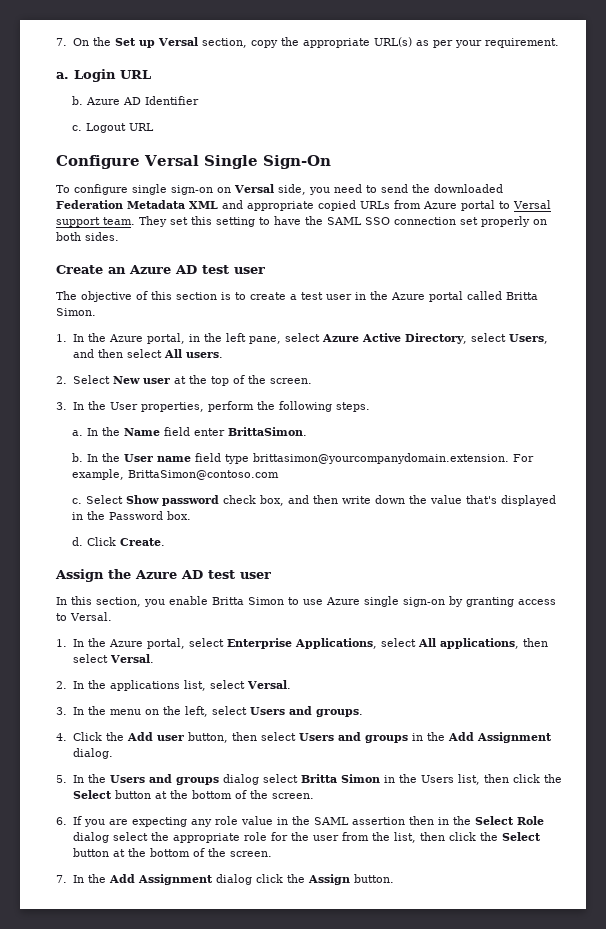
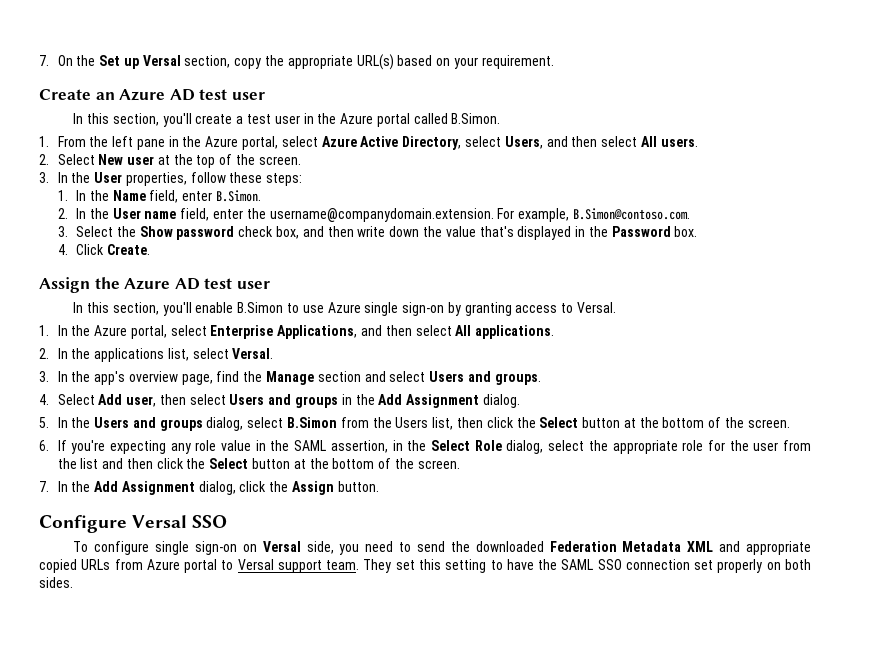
- 7. On the Set up Versal section, copy the appropriate URL(s) as per your requirement.
+ 7. On the Set up Versal section, copy the appropriate URL(s) based on your requirement.
- a. Login URL
- b. Azure AD Identifier
- c. Logout URL
+ Create an Azure AD test user
+ In this section, you'll create a test user in the Azure portal called B.Simon.
+ 1. From the left pane in the Azure portal, select Azure Active Directory, select Users, and then select All users.
+ 2. Select New user at the top of the screen.
+ 3. In the User properties, follow these steps:
+ 1. In the Name field, enter B.Simon.
+ 2. In the User name field, enter the username@companydomain.extension. For example, B.Simon@contoso.com.
+ 3. Select the Show password check box, and then write down the value that's displayed in the Password box.
+ 4. Click Create.
+ Assign the Azure AD test user
+ In this section, you'll enable B.Simon to use Azure single sign-on by granting access to Versal.
+ 1. In the Azure portal, select Enterprise Applications, and then select All applications.
+ 2. In the applications list, select Versal.
+ 3. In the app's overview page, find the Manage section and select Users and groups.
+ 4. Select Add user, then select Users and groups in the Add Assignment dialog.
+ 5. In the Users and groups dialog, select B.Simon from the Users list, then click the Select button at the bottom of the screen.
+ 6. If you're expecting any role value in the SAML assertion, in the Select Role dialog, select the appropriate role for the user from the list and then click the Select button at the bottom of the screen.
+ 7. In the Add Assignment dialog, click the Assign button.
- Configure Versal Single Sign-On
+ Configure Versal SSO
- Create an Azure AD test user
- The objective of this section is to create a test user in the Azure portal called Britta Simon.
- 1. In the Azure portal, in the left pane, select Azure Active Directory, select Users, and then select All users.
- 2. Select New user at the top of the screen.
- 3. In the User properties, perform the following steps.
- a. In the Name field enter BrittaSimon.
- b. In the User name field type brittasimon@yourcompanydomain.extension. For example, BrittaSimon@contoso.com
- c. Select Show password check box, and then write down the value that's displayed in the Password box.
- d. Click Create.
- Assign the Azure AD test user
- In this section, you enable Britta Simon to use Azure single sign-on by granting access to Versal.
- 1. In the Azure portal, select Enterprise Applications, select All applications, then select Versal.
- 2. In the applications list, select Versal.
- 3. In the menu on the left, select Users and groups.
- 4. Click the Add user button, then select Users and groups in the Add Assignment dialog.
- 5. In the Users and groups dialog select Britta Simon in the Users list, then click the Select button at the bottom of the screen.
- 6. If you are expecting any role value in the SAML assertion then in the Select Role dialog select the appropriate role for the user from the list, then click the Select button at the bottom of the screen.
- 7. In the Add Assignment dialog click the Assign button.

